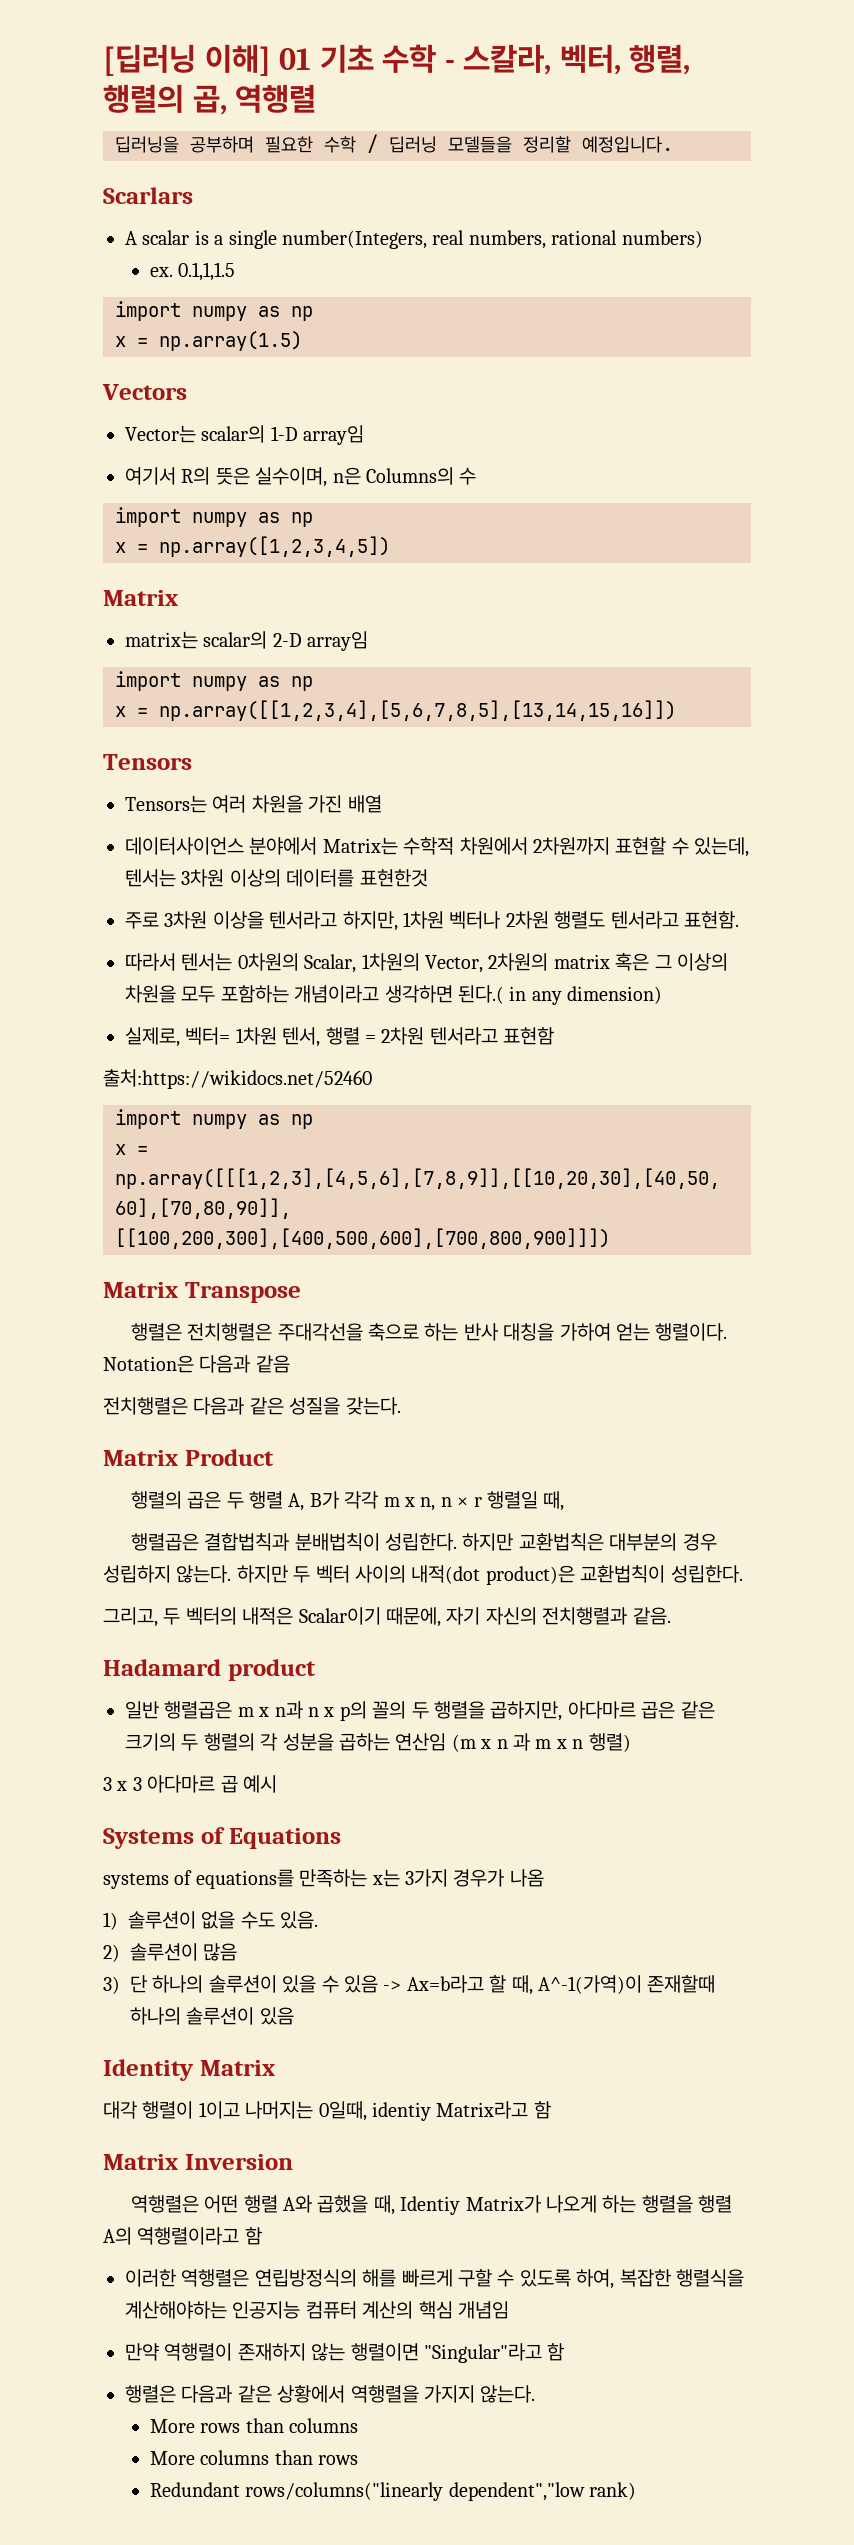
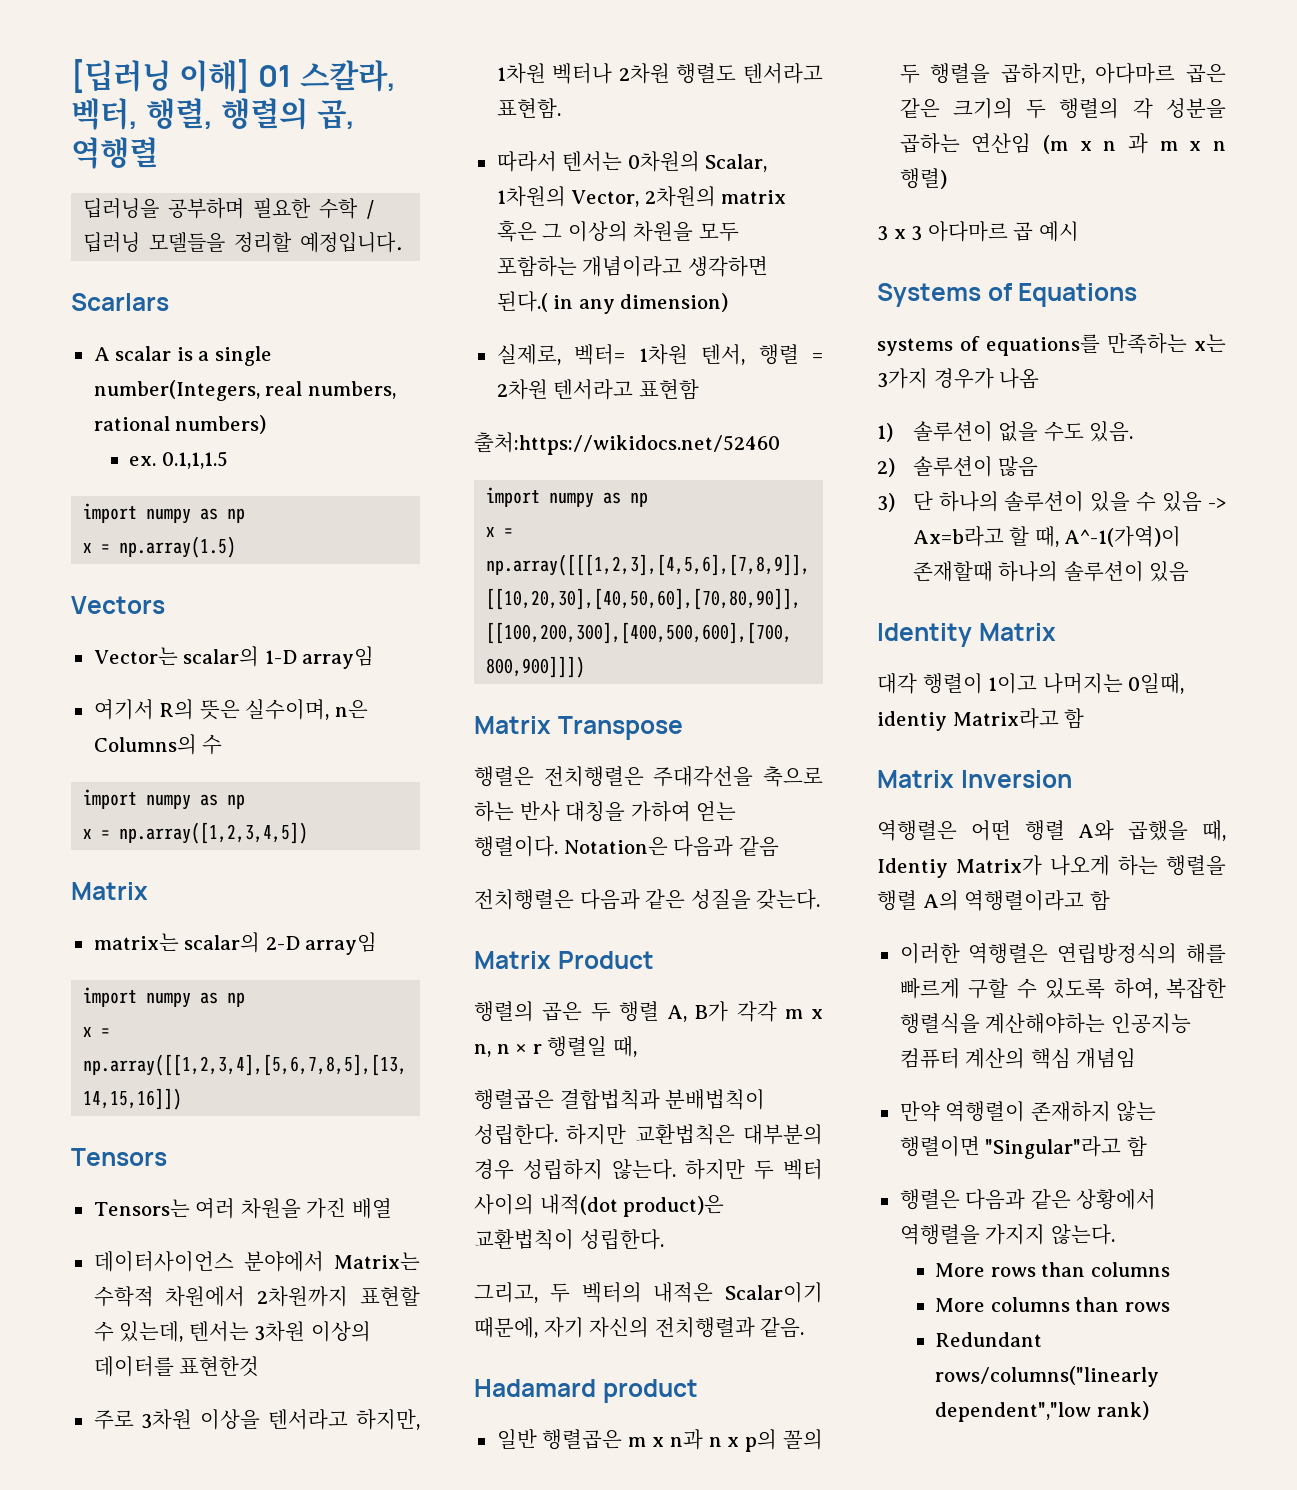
- [딥러닝 이해] 01 기초 수학 - 스칼라, 벡터, 행렬, 행렬의 곱, 역행렬
+ [딥러닝 이해] 01 스칼라, 벡터, 행렬, 행렬의 곱, 역행렬

